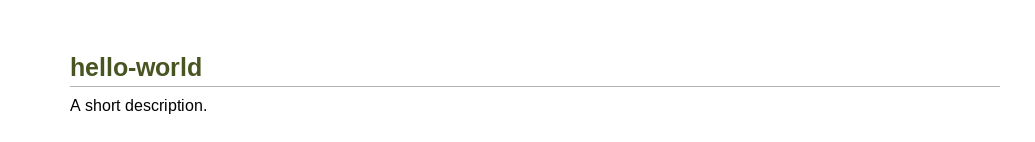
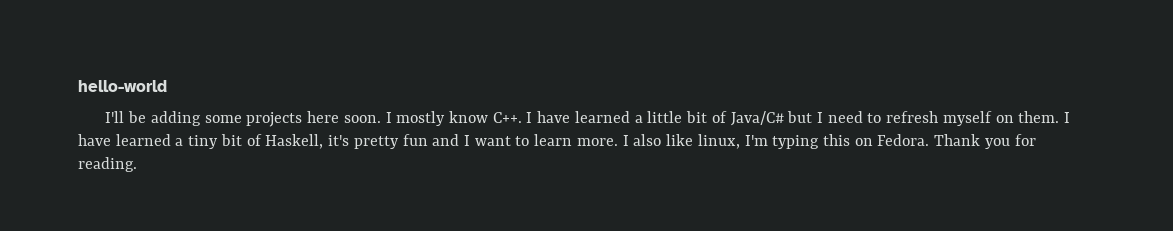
- A short description.
+ I'll be adding some projects here soon. I mostly know C++. I have learned a little bit of Java/C# but I need to refresh myself on them. I have learned a tiny bit of Haskell, it's pretty fun and I want to learn more. I also like linux, I'm typing this on Fedora. Thank you for reading.

